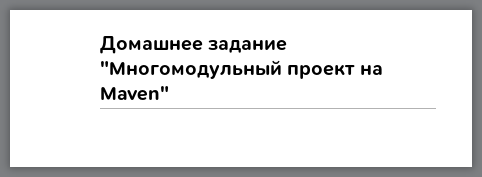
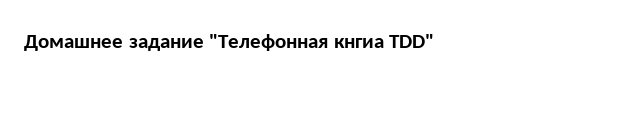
- Домашнее задание "Многомодульный проект на Maven"
+ Домашнее задание "Телефонная кнгиа TDD"

